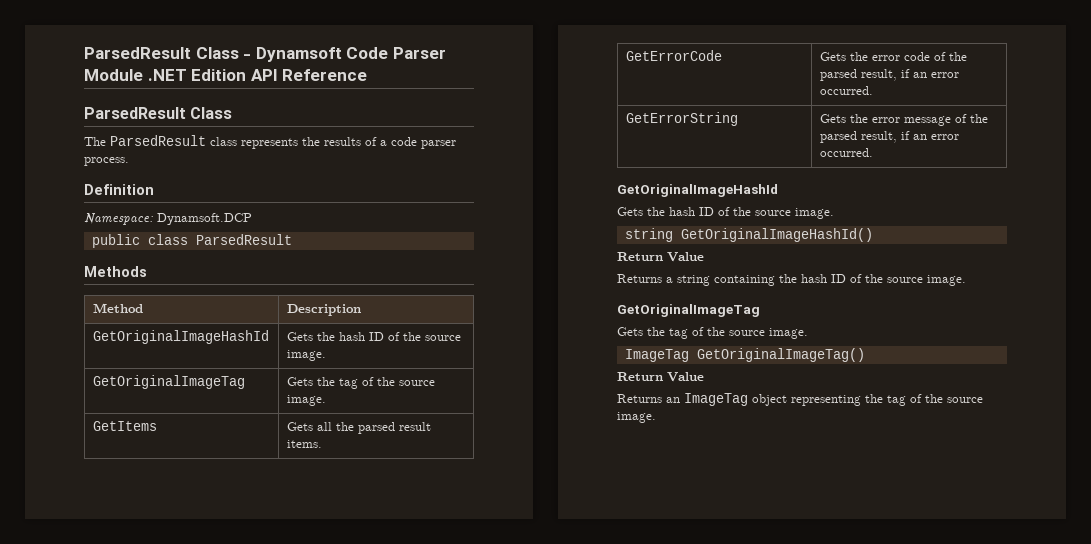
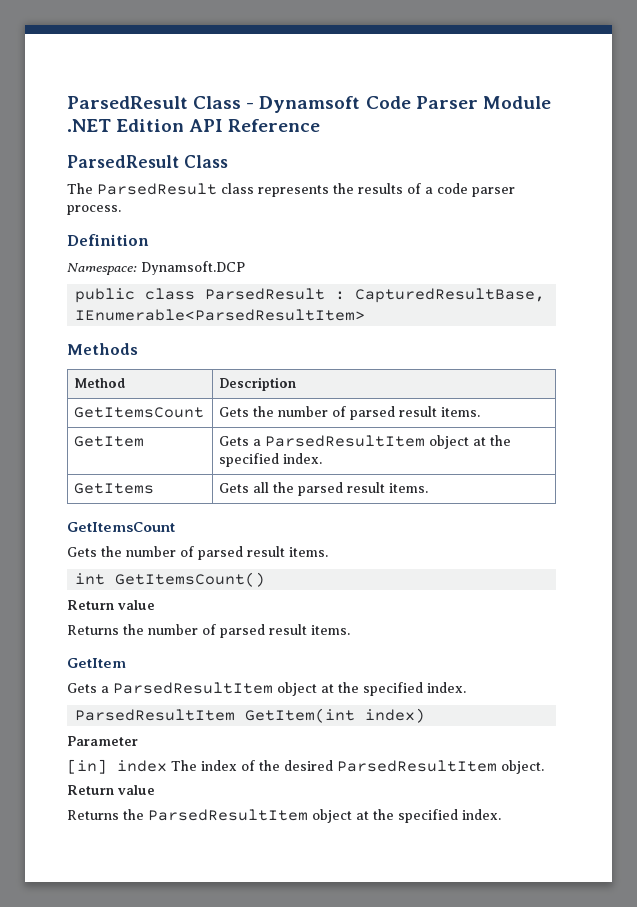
- public class ParsedResult
+ public class ParsedResult : CapturedResultBase, IEnumerable<ParsedResultItem>
- GetOriginalImageHashId | Gets the hash ID of the source image.
- GetOriginalImageTag | Gets the tag of the source image.
+ GetItemsCount | Gets the number of parsed result items.
+ GetItem | Gets a ParsedResultItem object at the specified index.
  GetItems | Gets all the parsed result items.
- GetErrorCode | Gets the error code of the parsed result, if an error occurred.
- GetErrorString | Gets the error message of the parsed result, if an error occurred.
- GetOriginalImageHashId
- Gets the hash ID of the source image.
- string GetOriginalImageHashId()
- Return Value
- Returns a string containing the hash ID of the source image.
- GetOriginalImageTag
- Gets the tag of the source image.
- ImageTag GetOriginalImageTag()
- Return Value
- Returns an ImageTag object representing the tag of the source image.
+ GetItemsCount
+ Gets the number of parsed result items.
+ int GetItemsCount()
+ Return value
+ Returns the number of parsed result items.
+ GetItem
+ Gets a ParsedResultItem object at the specified index.
+ ParsedResultItem GetItem(int index)
+ Parameter
+ [in] index The index of the desired ParsedResultItem object.
+ Return value
+ Returns the ParsedResultItem object at the specified index.

